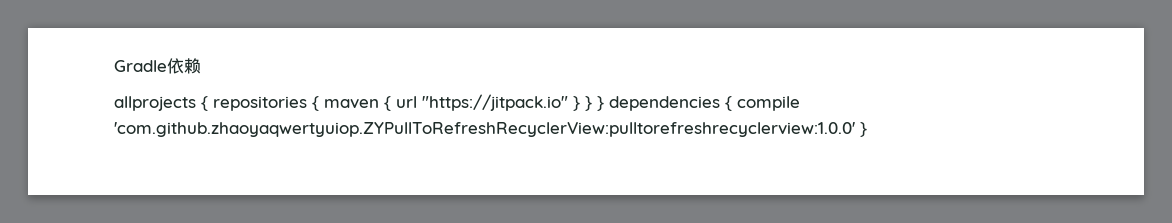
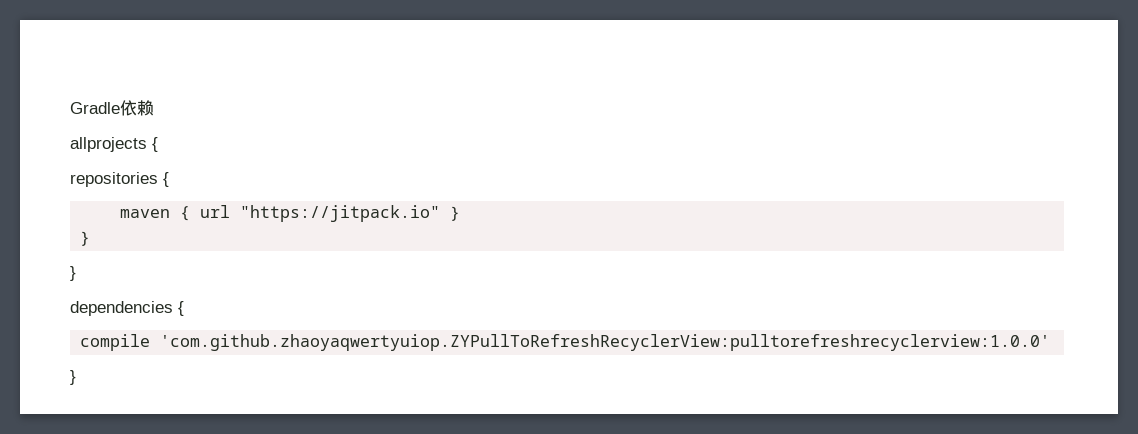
- allprojects { repositories { maven { url "https://jitpack.io" } } } dependencies { compile 'com.github.zhaoyaqwertyuiop.ZYPullToRefreshRecyclerView:pulltorefreshrecyclerview:1.0.0' }
+ allprojects {
+ repositories {
+ maven { url "https://jitpack.io" }
+ }
+ }
+ dependencies {
+ compile 'com.github.zhaoyaqwertyuiop.ZYPullToRefreshRecyclerView:pulltorefreshrecyclerview:1.0.0'
+ }

